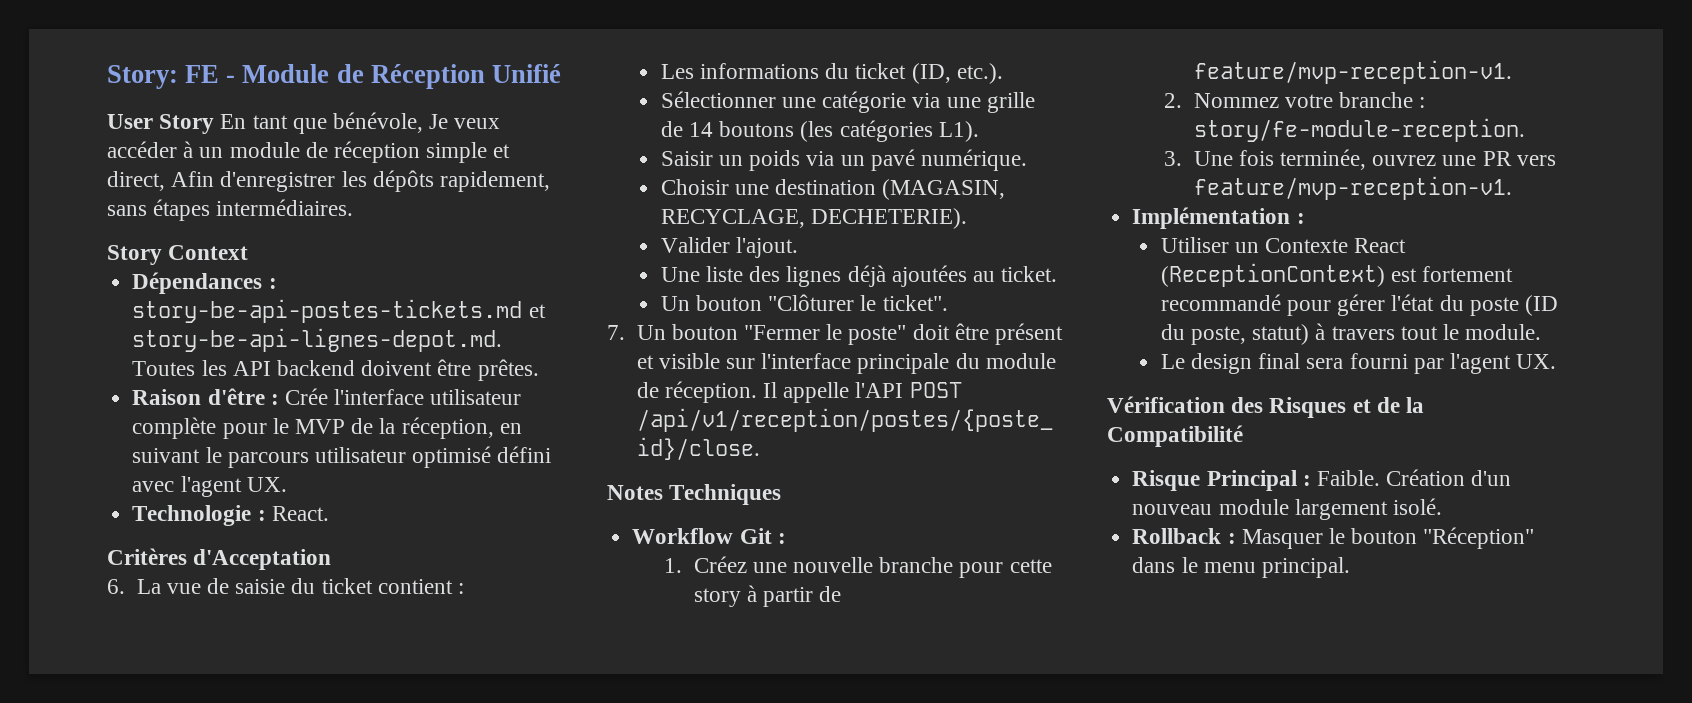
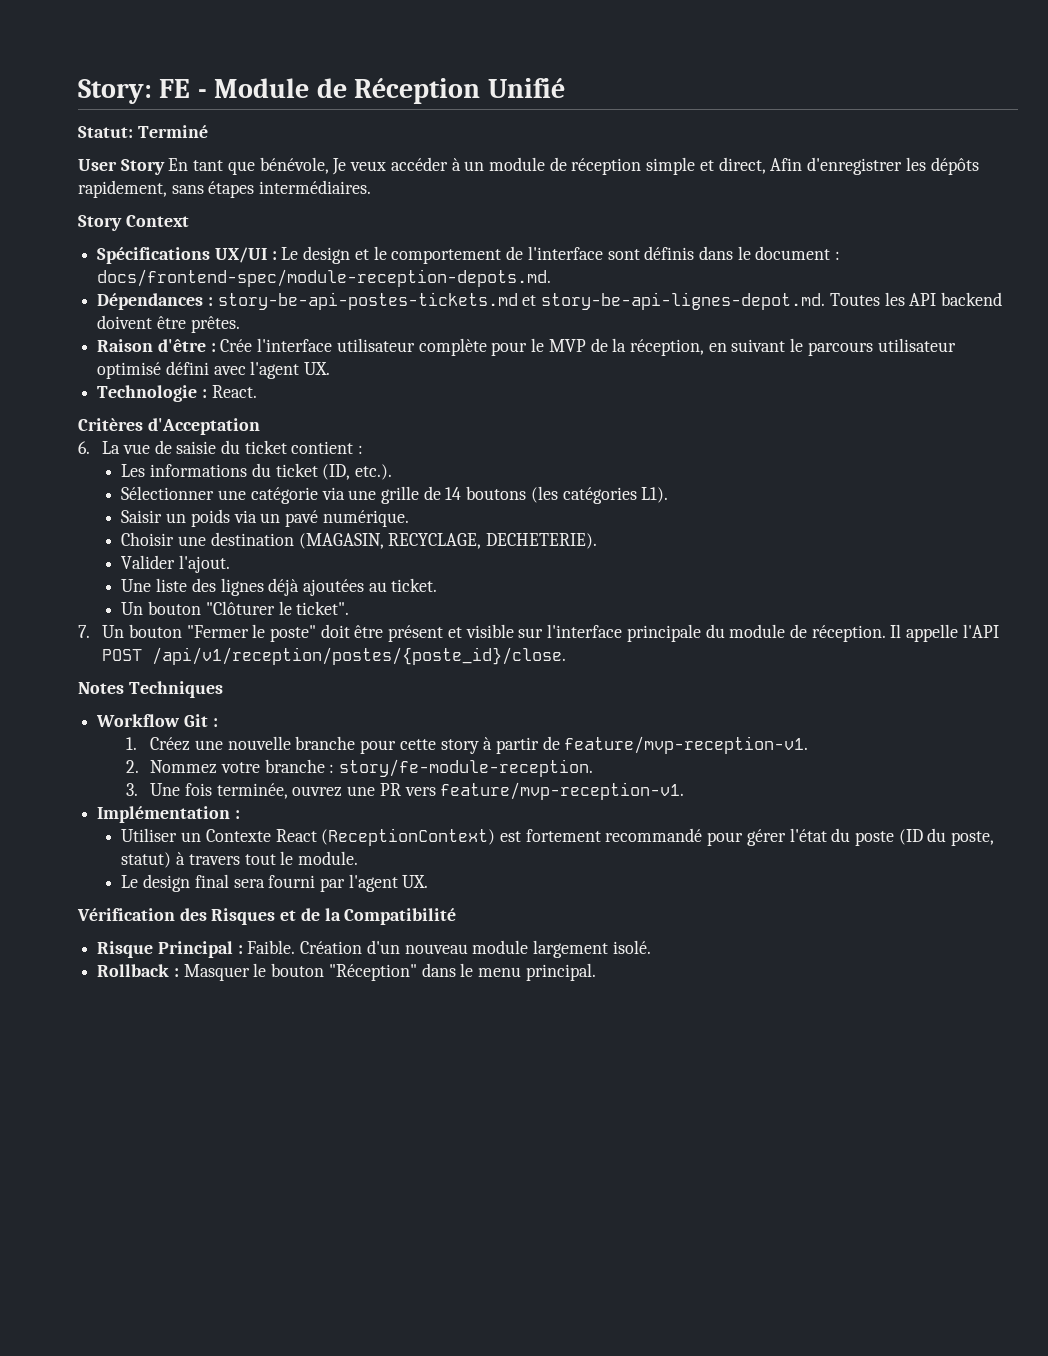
+ Statut: Terminé
+ Spécifications UX/UI : Le design et le comportement de l'interface sont définis dans le document : docs/frontend-spec/module-reception-depots.md.

